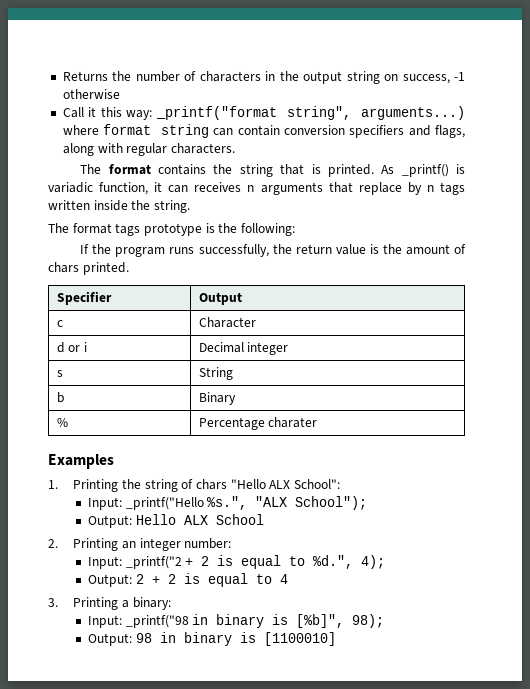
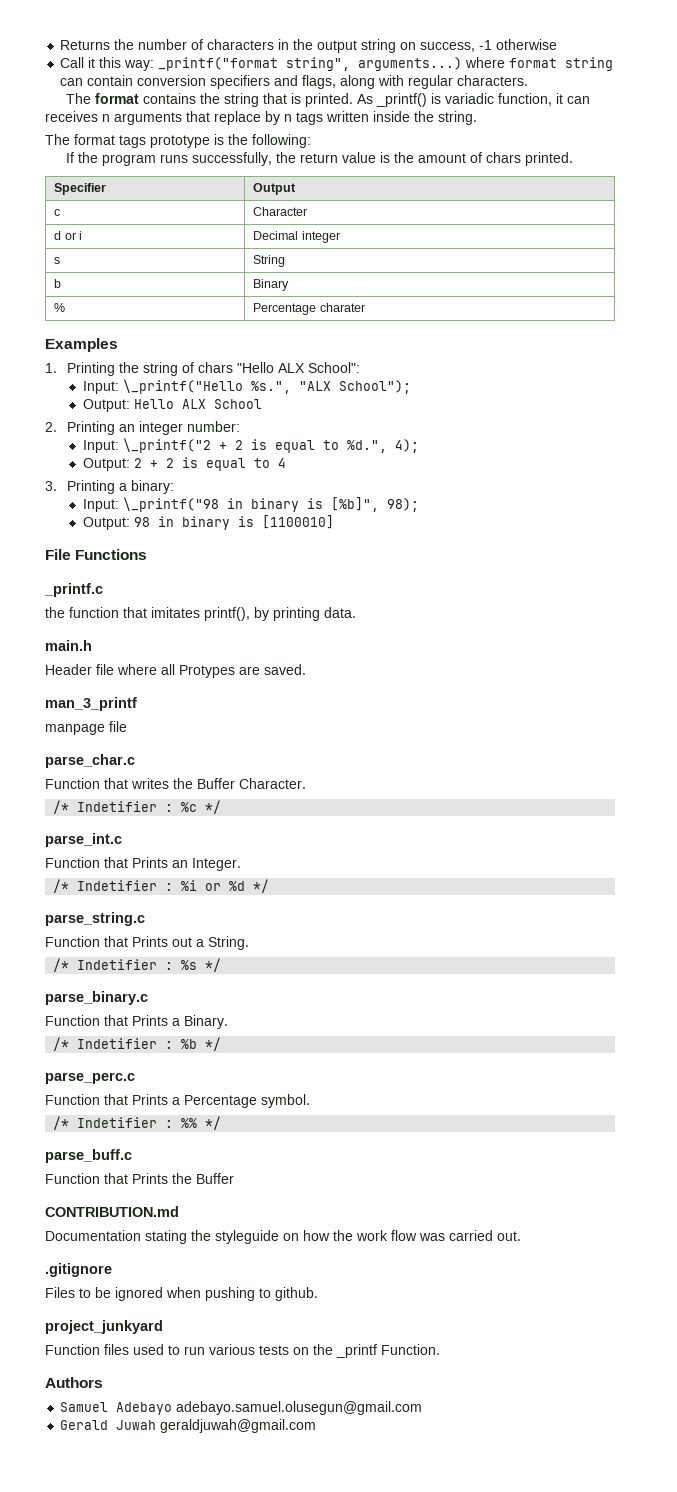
- Input: _printf("Hello %s.", "ALX School");
+ Input: \_printf("Hello %s.", "ALX School");
- Input: _printf("2 + 2 is equal to %d.", 4);
+ Input: \_printf("2 + 2 is equal to %d.", 4);
- Input: _printf("98 in binary is [%b]", 98);
+ Input: \_printf("98 in binary is [%b]", 98);
+ File Functions
+ _printf.c
+ the function that imitates printf(), by printing data.
+ main.h
+ Header file where all Protypes are saved.
+ man_3_printf
+ manpage file
+ parse_char.c
+ Function that writes the Buffer Character.
+ /* Indetifier : %c */
+ parse_int.c
+ Function that Prints an Integer.
+ /* Indetifier : %i or %d */
+ parse_string.c
+ Function that Prints out a String.
+ /* Indetifier : %s */
+ parse_binary.c
+ Function that Prints a Binary.
+ /* Indetifier : %b */
+ parse_perc.c
+ Function that Prints a Percentage symbol.
+ /* Indetifier : %% */
+ parse_buff.c
+ Function that Prints the Buffer
+ CONTRIBUTION.md
+ Documentation stating the styleguide on how the work flow was carried out.
+ .gitignore
+ Files to be ignored when pushing to github.
+ project_junkyard
+ Function files used to run various tests on the _printf Function.
+ Authors
+ Samuel Adebayo adebayo.samuel.olusegun@gmail.com
+ Gerald Juwah geraldjuwah@gmail.com

